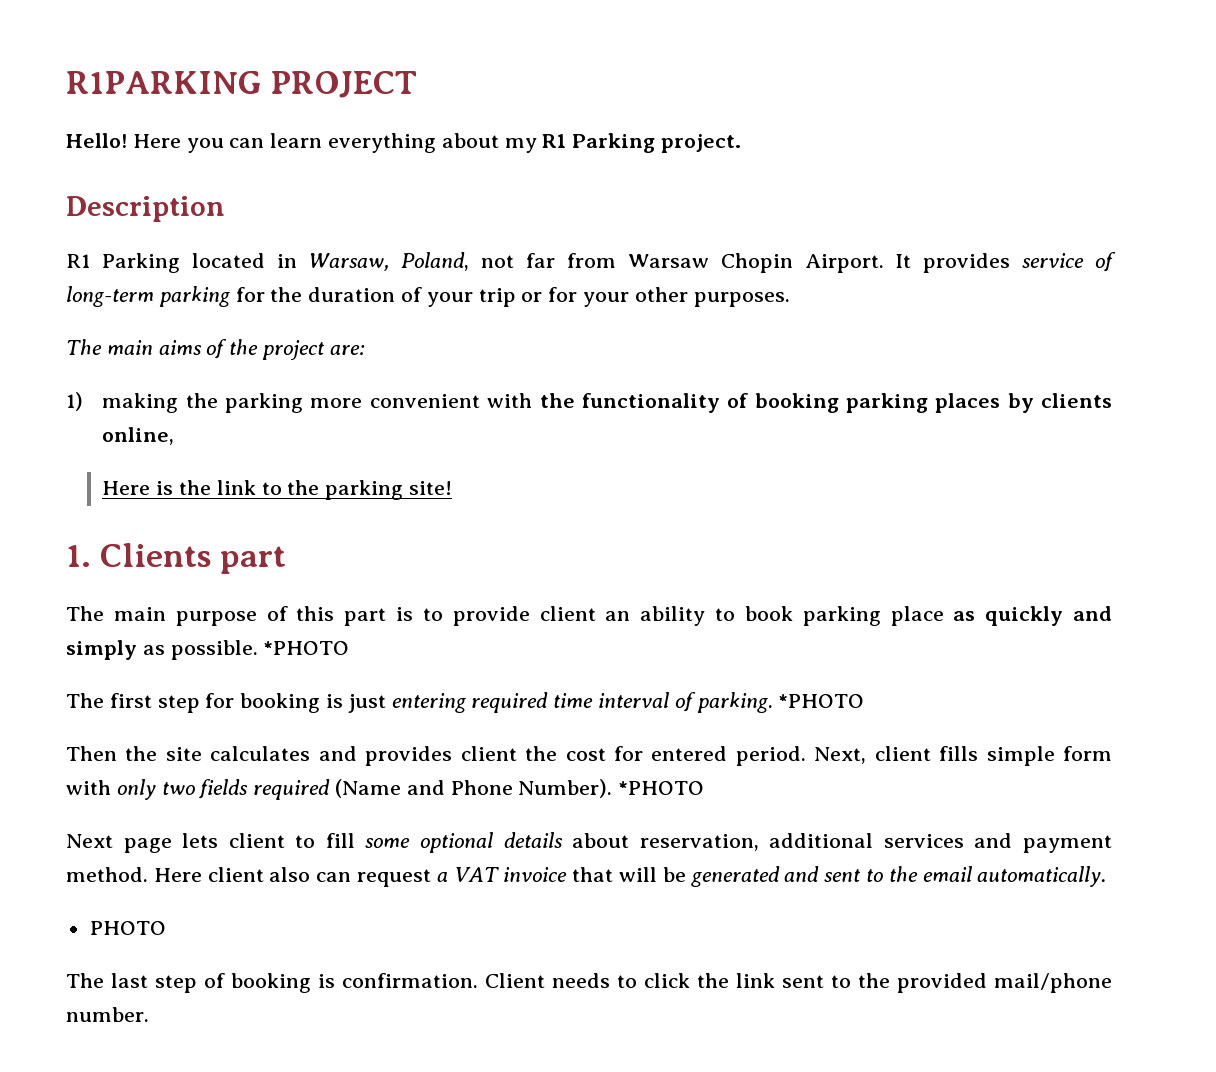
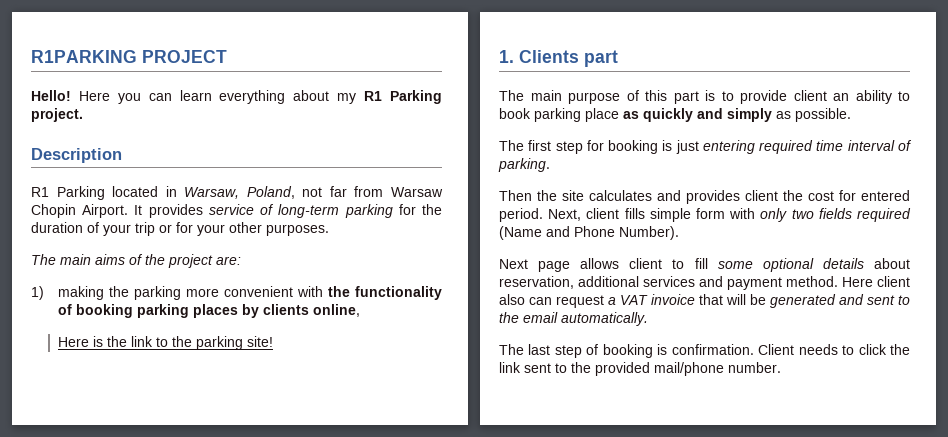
- The main purpose of this part is to provide client an ability to book parking place as quickly and simply as possible. *PHOTO
+ The main purpose of this part is to provide client an ability to book parking place as quickly and simply as possible.
- The first step for booking is just entering required time interval of parking. *PHOTO
+ The first step for booking is just entering required time interval of parking.
- Next, client fills simple form with only two fields required (Name and Phone Number). *PHOTO
+ Next, client fills simple form with only two fields required (Name and Phone Number).
- Next page lets client to fill some optional details about reservation, additional services and payment method.
+ Next page allows client to fill some optional details about reservation, additional services and payment method.
- PHOTO

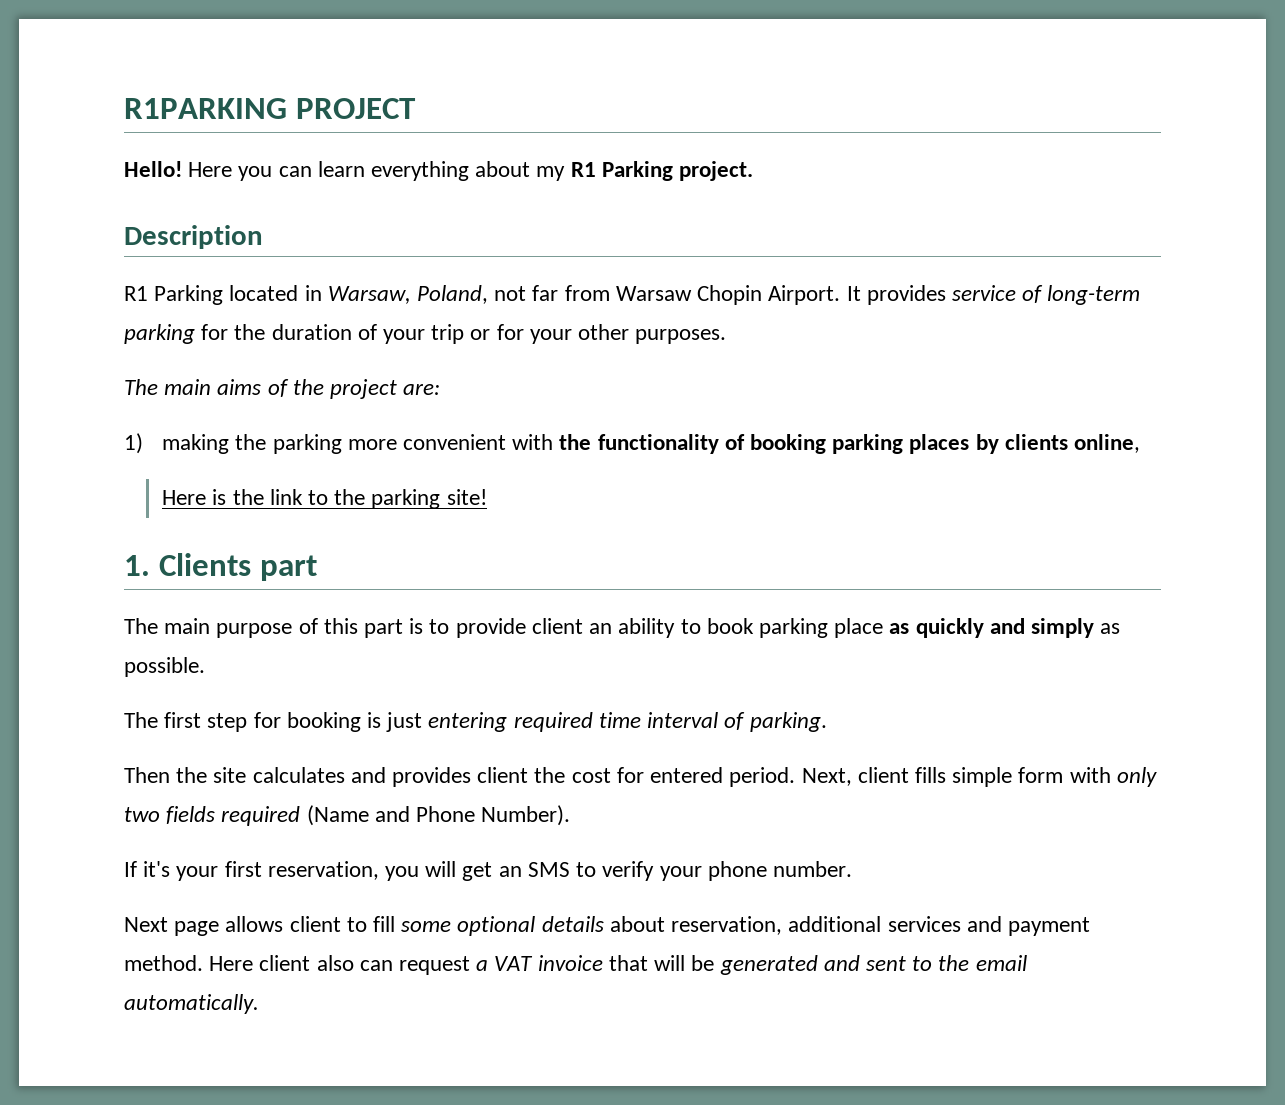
+ If it's your first reservation, you will get an SMS to verify your phone number.
- The last step of booking is confirmation. Client needs to click the link sent to the provided mail/phone number.

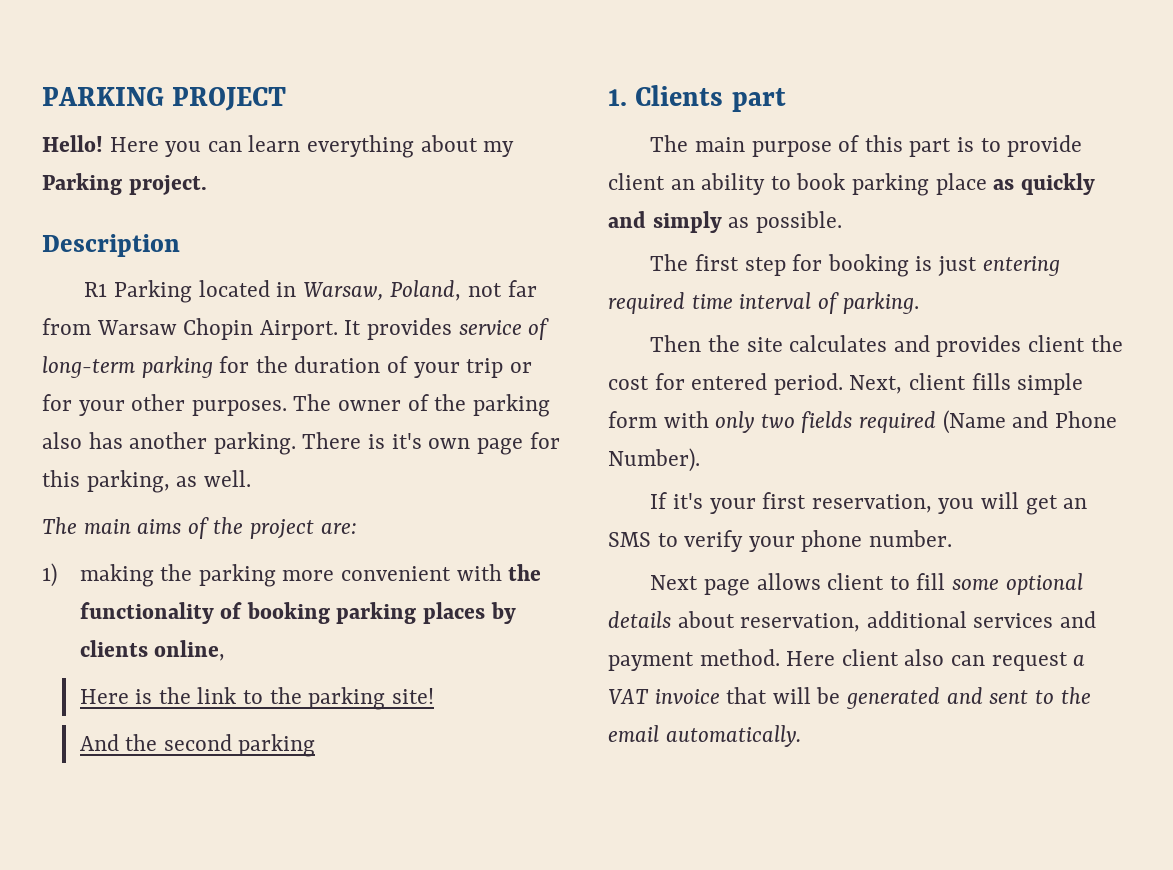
- R1PARKING PROJECT
+ PARKING PROJECT
- Here you can learn everything about my R1 Parking project.
+ Here you can learn everything about my Parking project.
+ The owner of the parking also has another parking. There is it's own page for this parking, as well.
+ And the second parking

